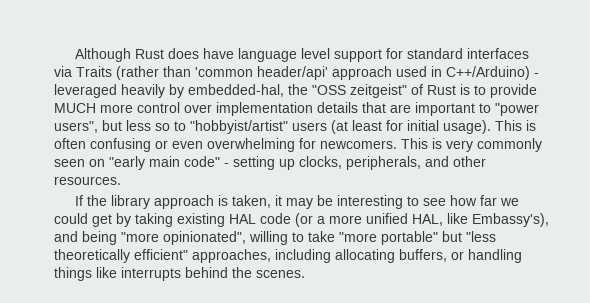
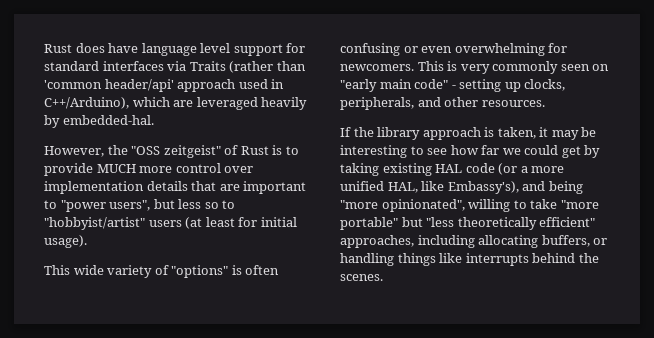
- Although Rust does have language level support for standard interfaces via Traits (rather than 'common header/api' approach used in C++/Arduino) - leveraged heavily by embedded-hal, the "OSS zeitgeist" of Rust is to provide MUCH more control over implementation details that are important to "power users", but less so to "hobbyist/artist" users (at least for initial usage). This is often confusing or even overwhelming for newcomers.
+ Rust does have language level support for standard interfaces via Traits (rather than 'common header/api' approach used in C++/Arduino), which are leveraged heavily by embedded-hal.
+ However, the "OSS zeitgeist" of Rust is to provide MUCH more control over implementation details that are important to "power users", but less so to "hobbyist/artist" users (at least for initial usage).
+ This wide variety of "options" is often confusing or even overwhelming for newcomers.

